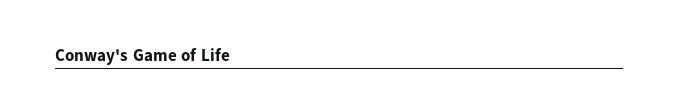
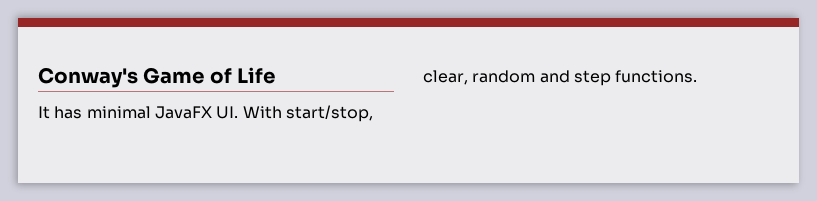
+ It has minimal JavaFX UI. With start/stop, clear, random and step functions.

